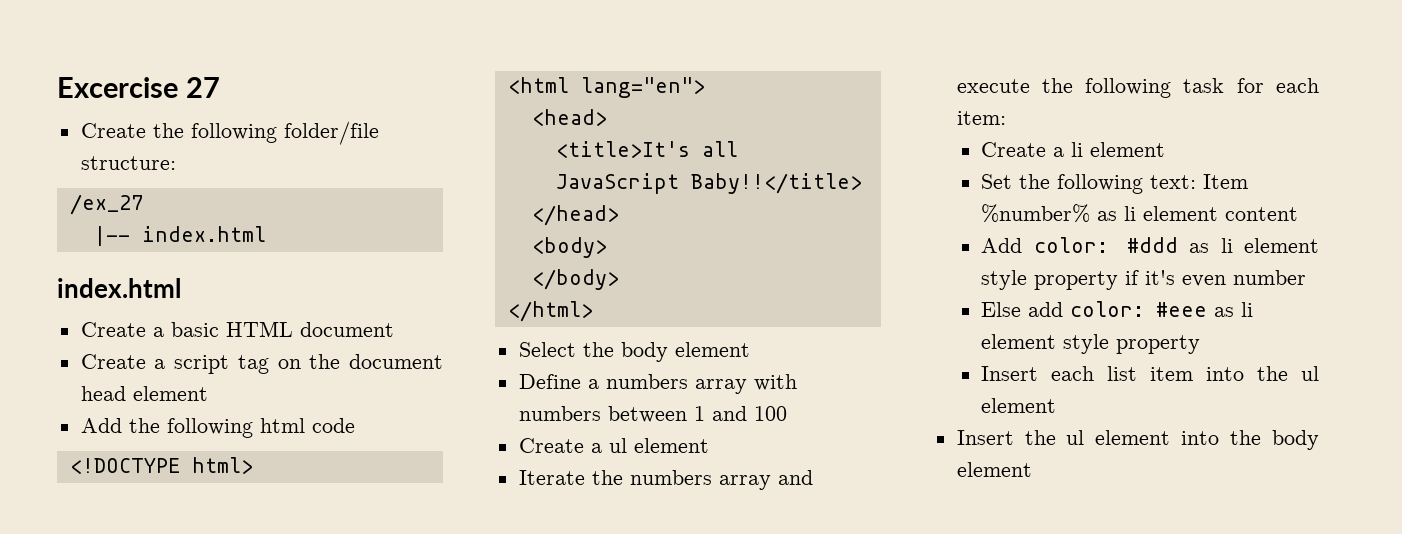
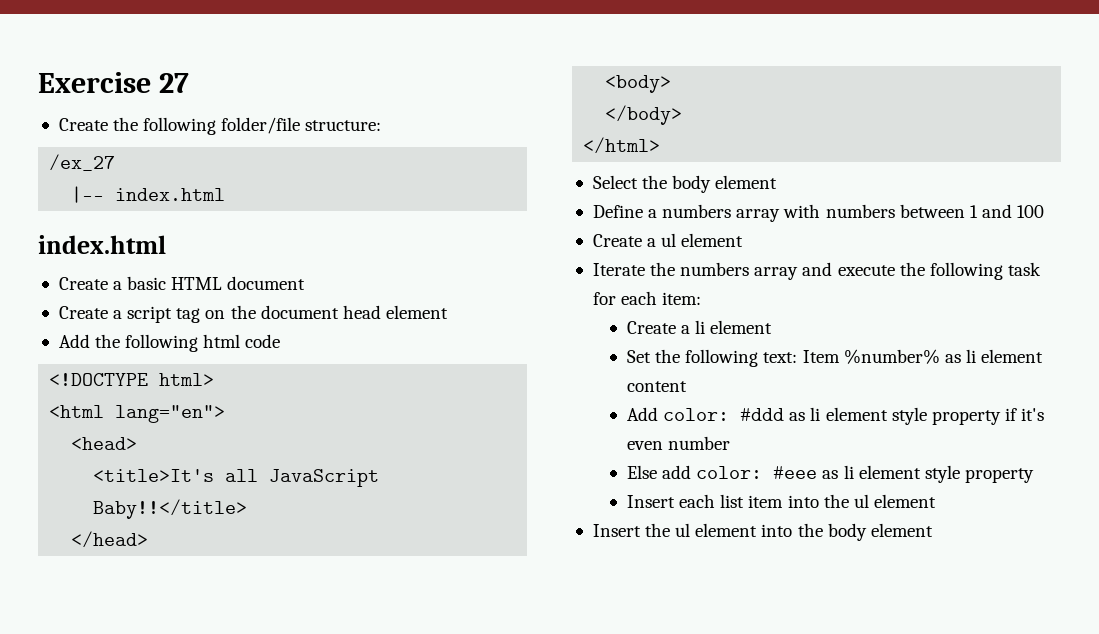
- Excercise 27
+ Exercise 27

